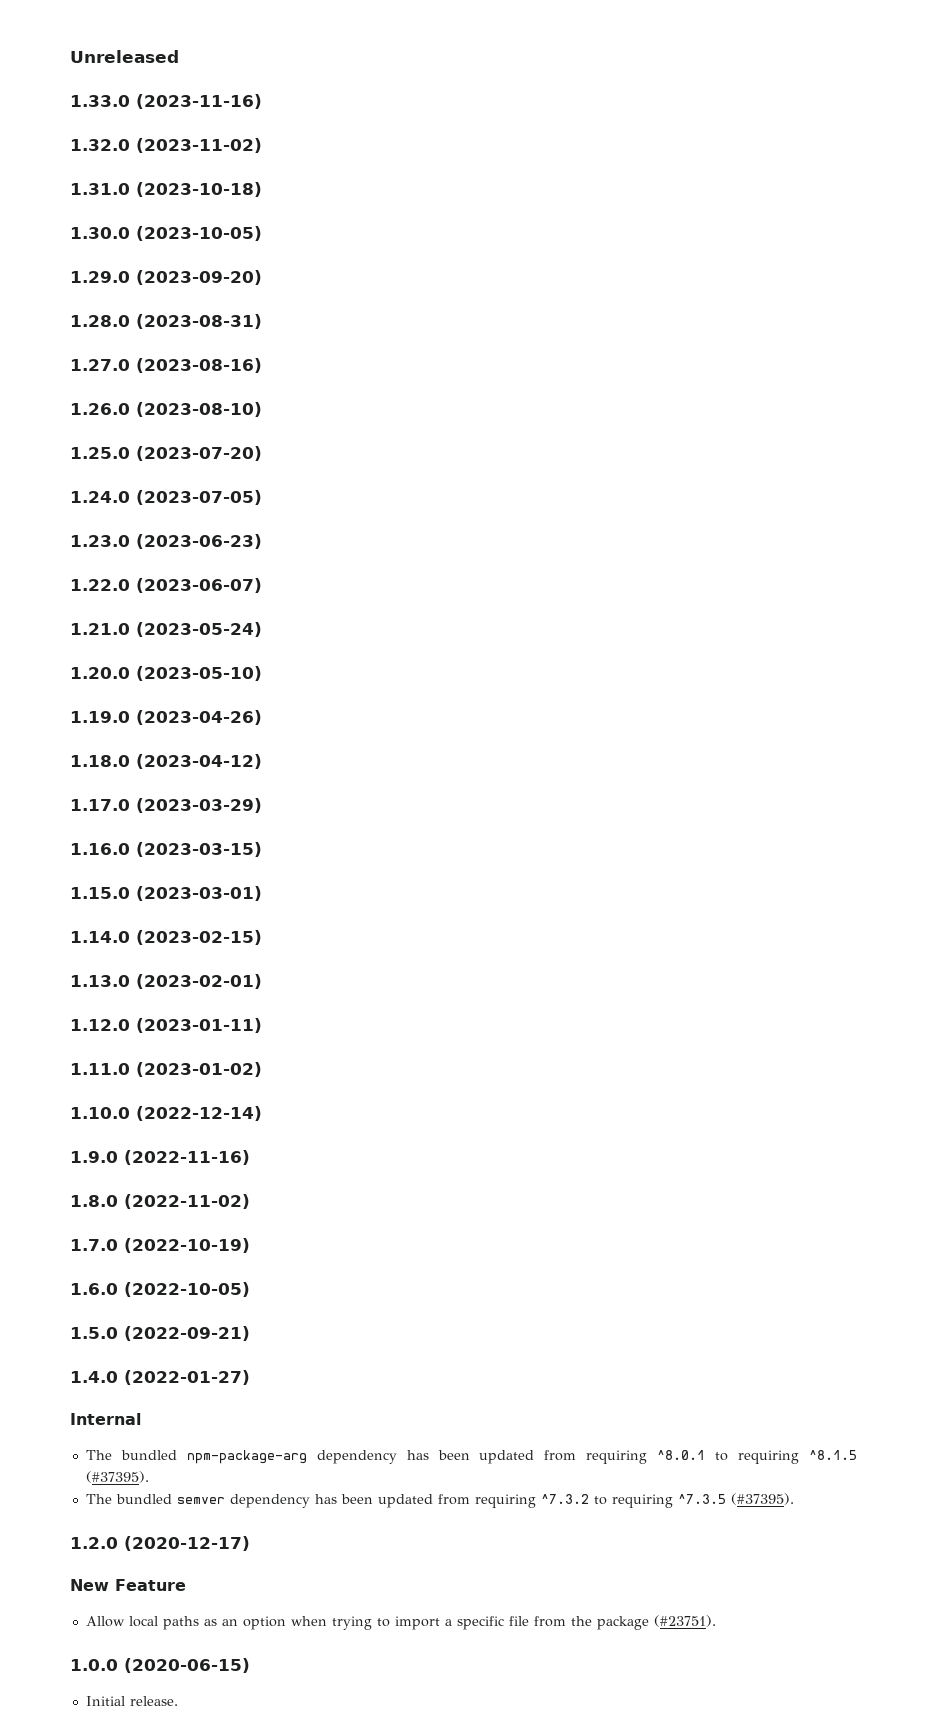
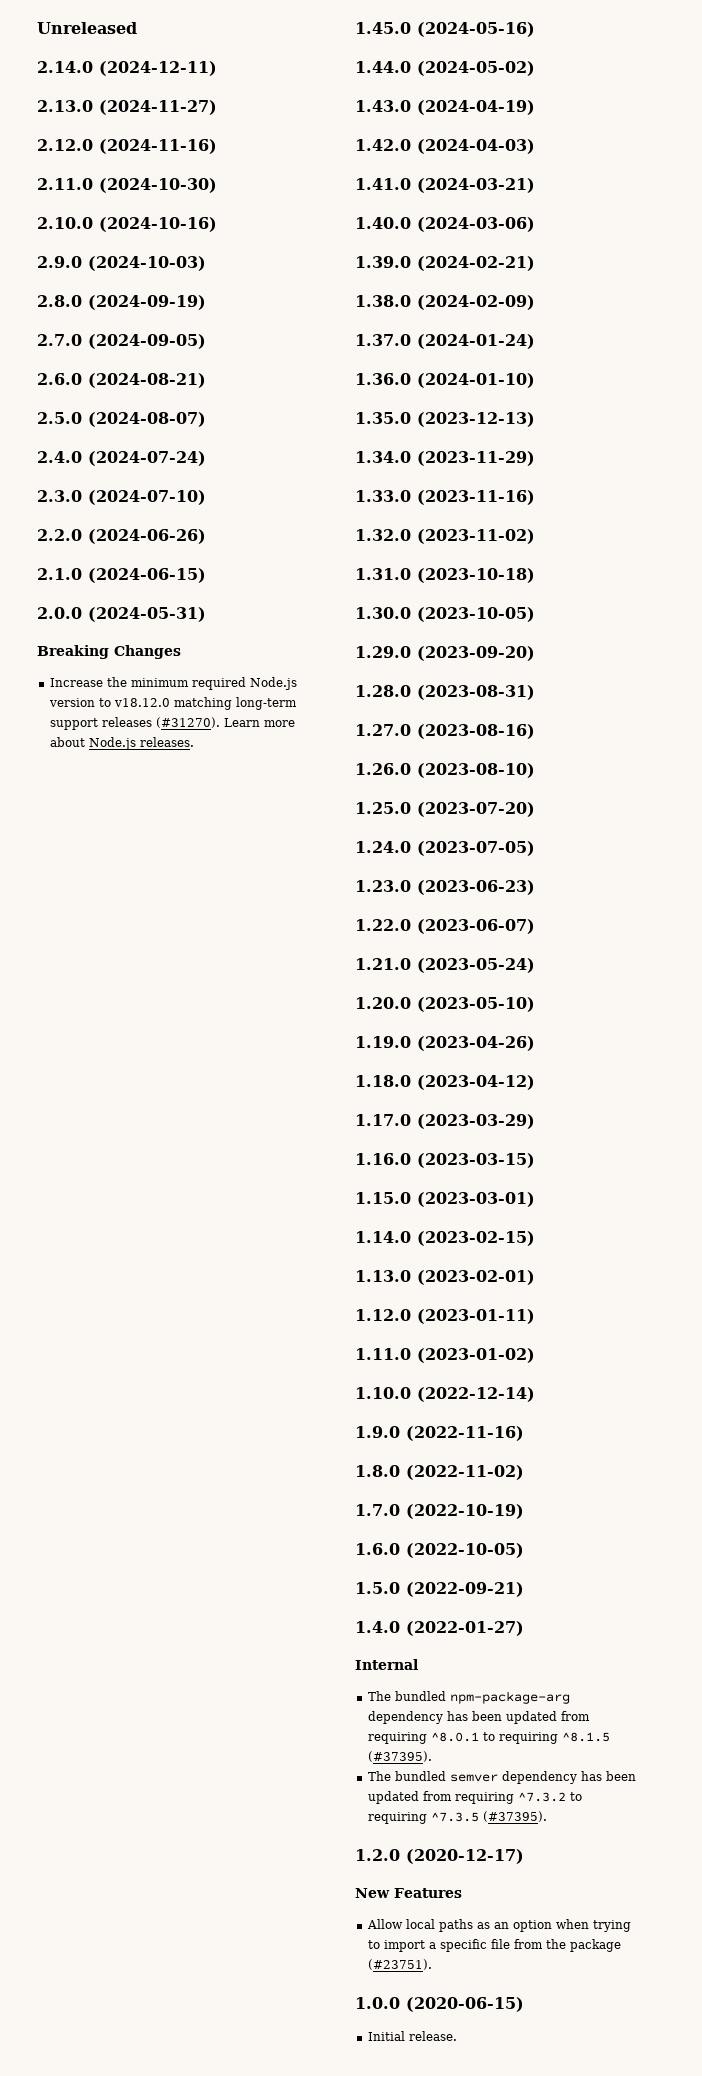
+ 2.14.0 (2024-12-11)
+ 2.13.0 (2024-11-27)
+ 2.12.0 (2024-11-16)
+ 2.11.0 (2024-10-30)
+ 2.10.0 (2024-10-16)
+ 2.9.0 (2024-10-03)
+ 2.8.0 (2024-09-19)
+ 2.7.0 (2024-09-05)
+ 2.6.0 (2024-08-21)
+ 2.5.0 (2024-08-07)
+ 2.4.0 (2024-07-24)
+ 2.3.0 (2024-07-10)
+ 2.2.0 (2024-06-26)
+ 2.1.0 (2024-06-15)
+ 2.0.0 (2024-05-31)
+ Breaking Changes
+ Increase the minimum required Node.js version to v18.12.0 matching long-term support releases (#31270). Learn more about Node.js releases.
+ 1.45.0 (2024-05-16)
+ 1.44.0 (2024-05-02)
+ 1.43.0 (2024-04-19)
+ 1.42.0 (2024-04-03)
+ 1.41.0 (2024-03-21)
+ 1.40.0 (2024-03-06)
+ 1.39.0 (2024-02-21)
+ 1.38.0 (2024-02-09)
+ 1.37.0 (2024-01-24)
+ 1.36.0 (2024-01-10)
+ 1.35.0 (2023-12-13)
+ 1.34.0 (2023-11-29)
- New Feature
+ New Features

